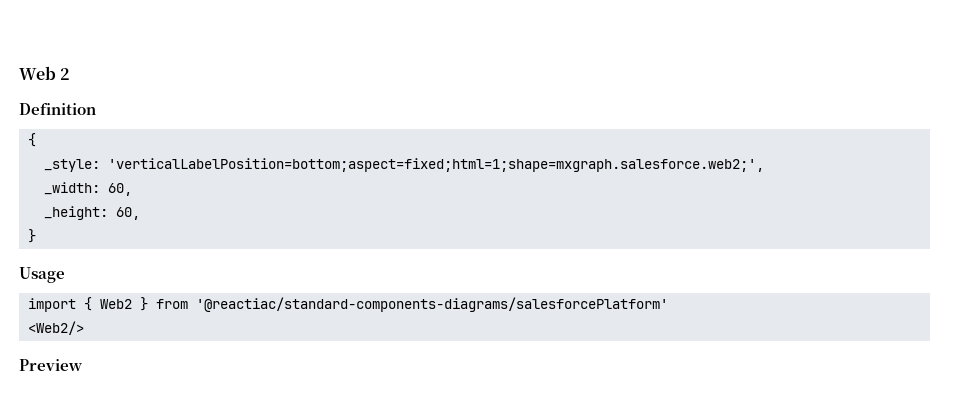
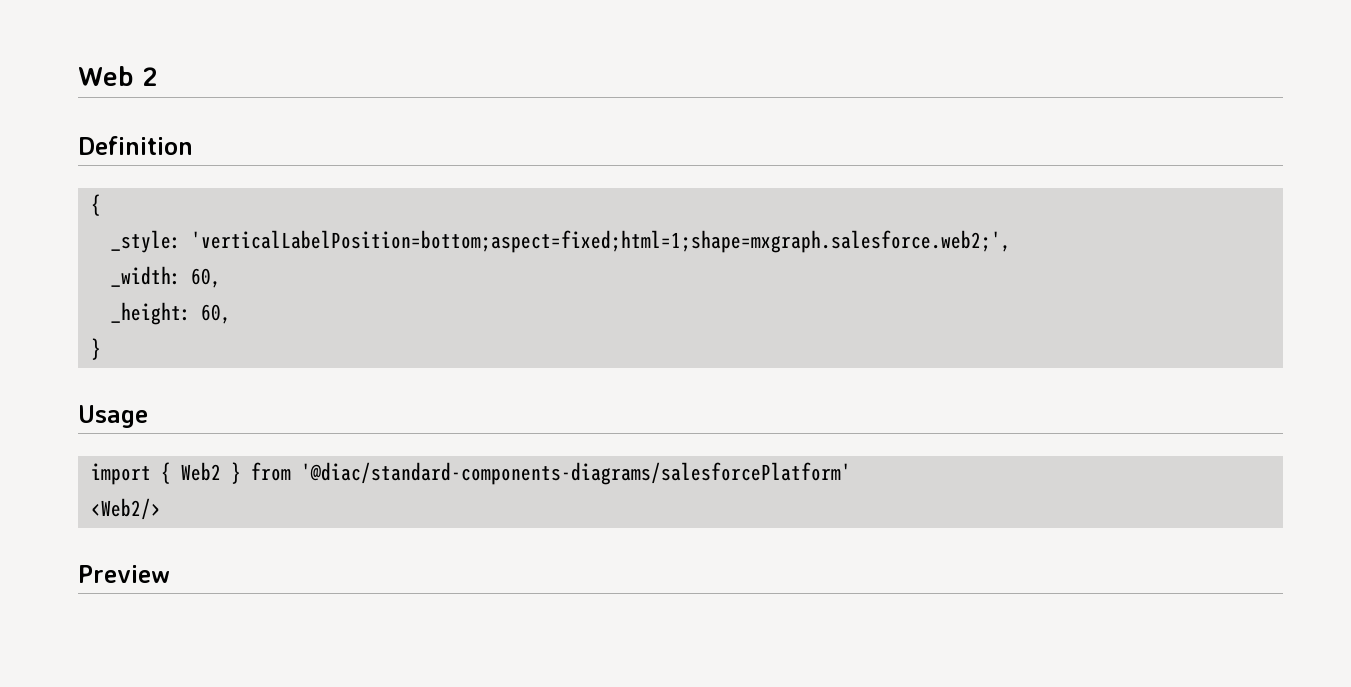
- import { Web2 } from '@reactiac/standard-components-diagrams/salesforcePlatform'
+ import { Web2 } from '@diac/standard-components-diagrams/salesforcePlatform'

